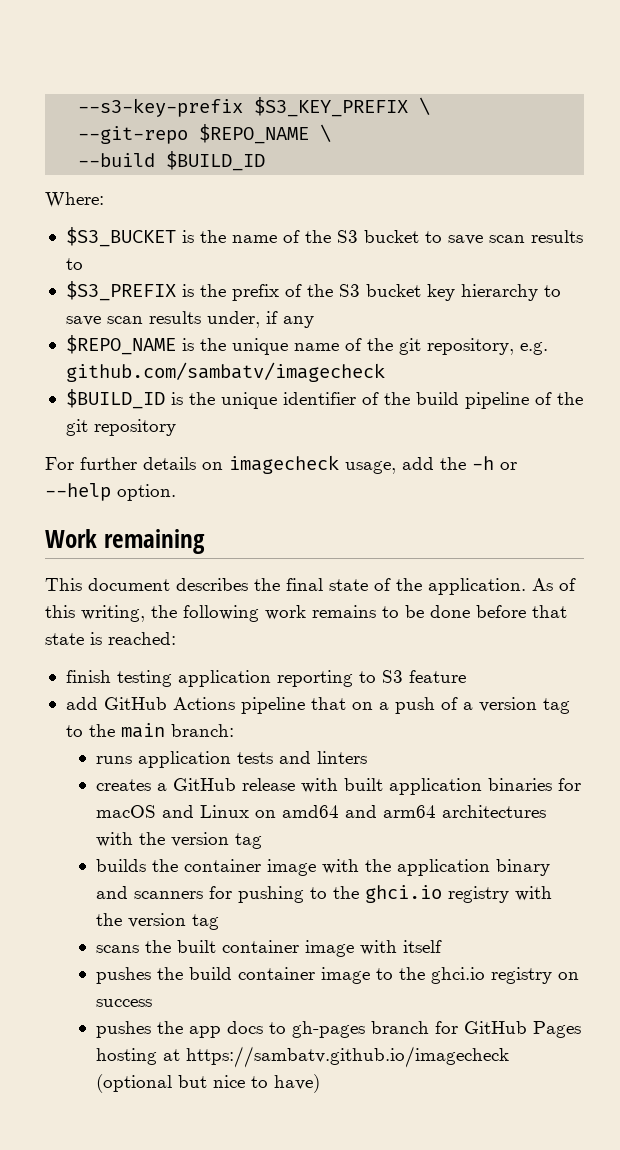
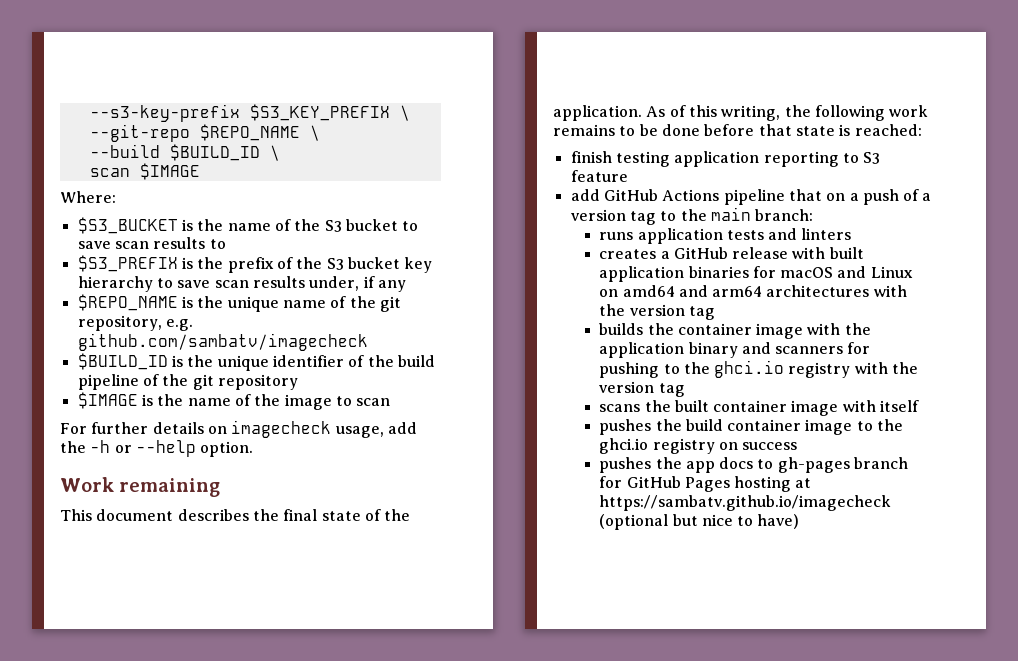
- --build $BUILD_ID
+ --build $BUILD_ID \
+ scan $IMAGE
+ $IMAGE is the name of the image to scan

